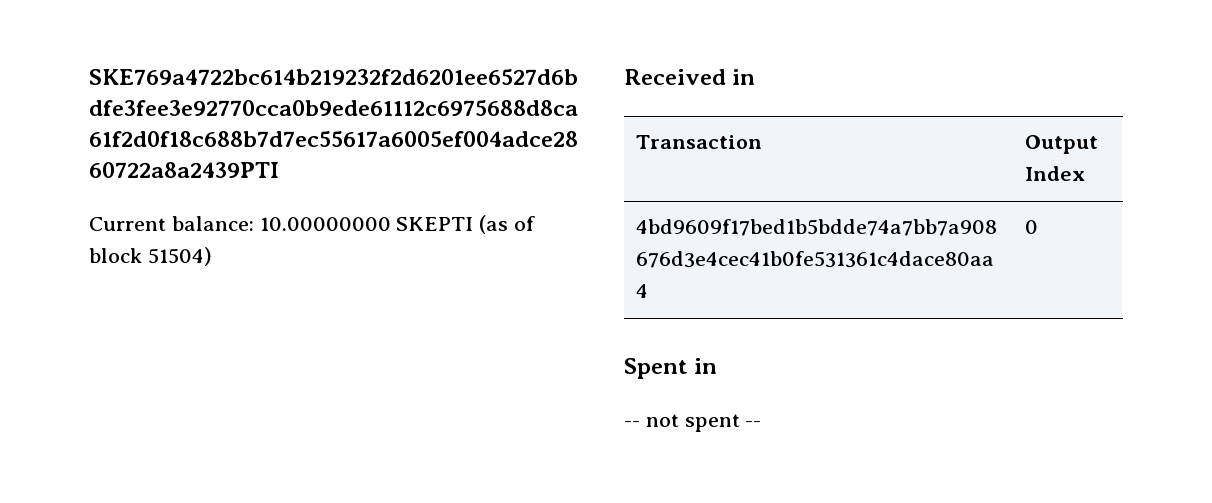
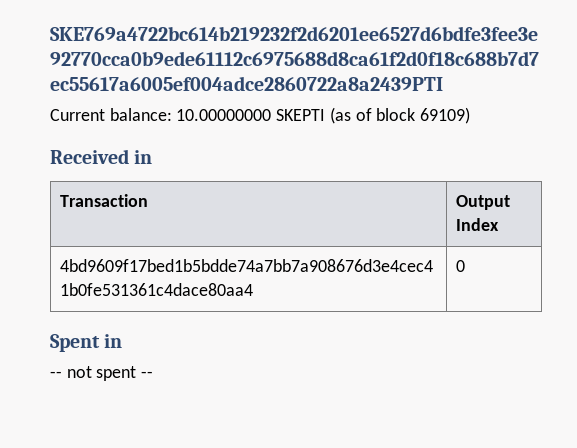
- Current balance: 10.00000000 SKEPTI (as of block 51504)
+ Current balance: 10.00000000 SKEPTI (as of block 69109)

